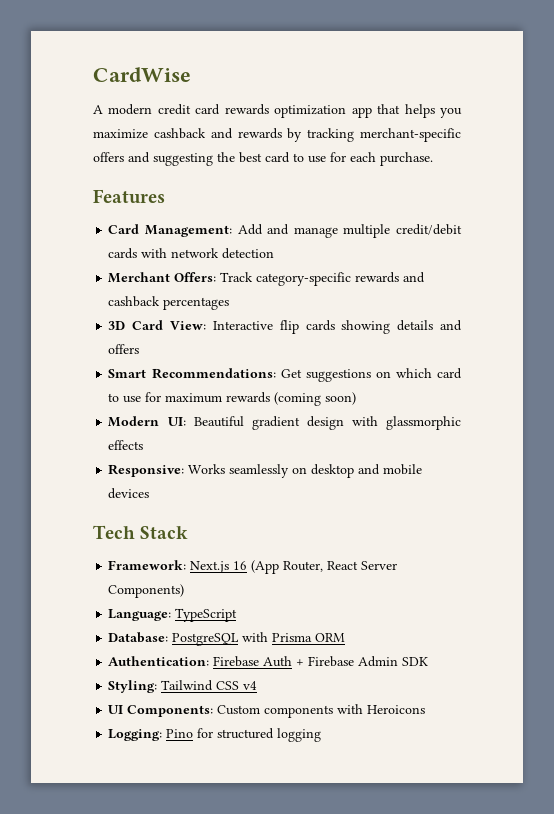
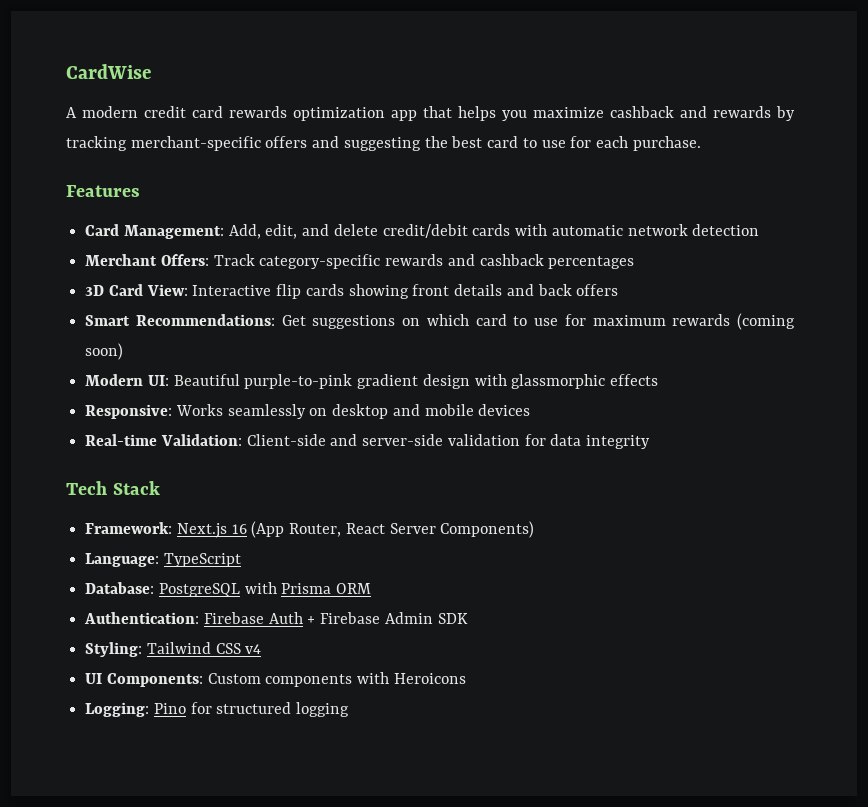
- Card Management: Add and manage multiple credit/debit cards with network detection
+ Card Management: Add, edit, and delete credit/debit cards with automatic network detection
- 3D Card View: Interactive flip cards showing details and offers
+ 3D Card View: Interactive flip cards showing front details and back offers
- Modern UI: Beautiful gradient design with glassmorphic effects
+ Modern UI: Beautiful purple-to-pink gradient design with glassmorphic effects
+ Real-time Validation: Client-side and server-side validation for data integrity

